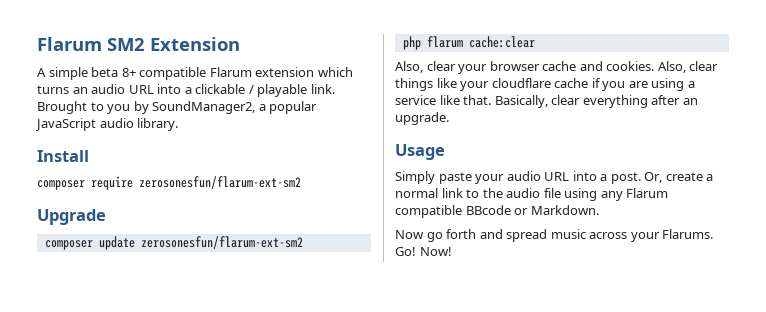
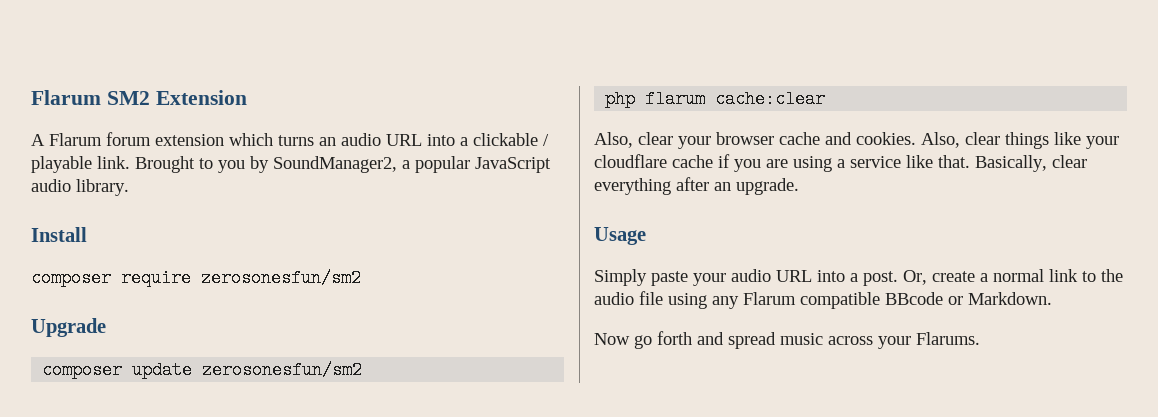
- A simple beta 8+ compatible Flarum extension which turns an audio URL into a clickable / playable link.
+ A Flarum forum extension which turns an audio URL into a clickable / playable link.
- composer require zerosonesfun/flarum-ext-sm2
+ composer require zerosonesfun/sm2
- composer update zerosonesfun/flarum-ext-sm2
+ composer update zerosonesfun/sm2
- Go! Now!

